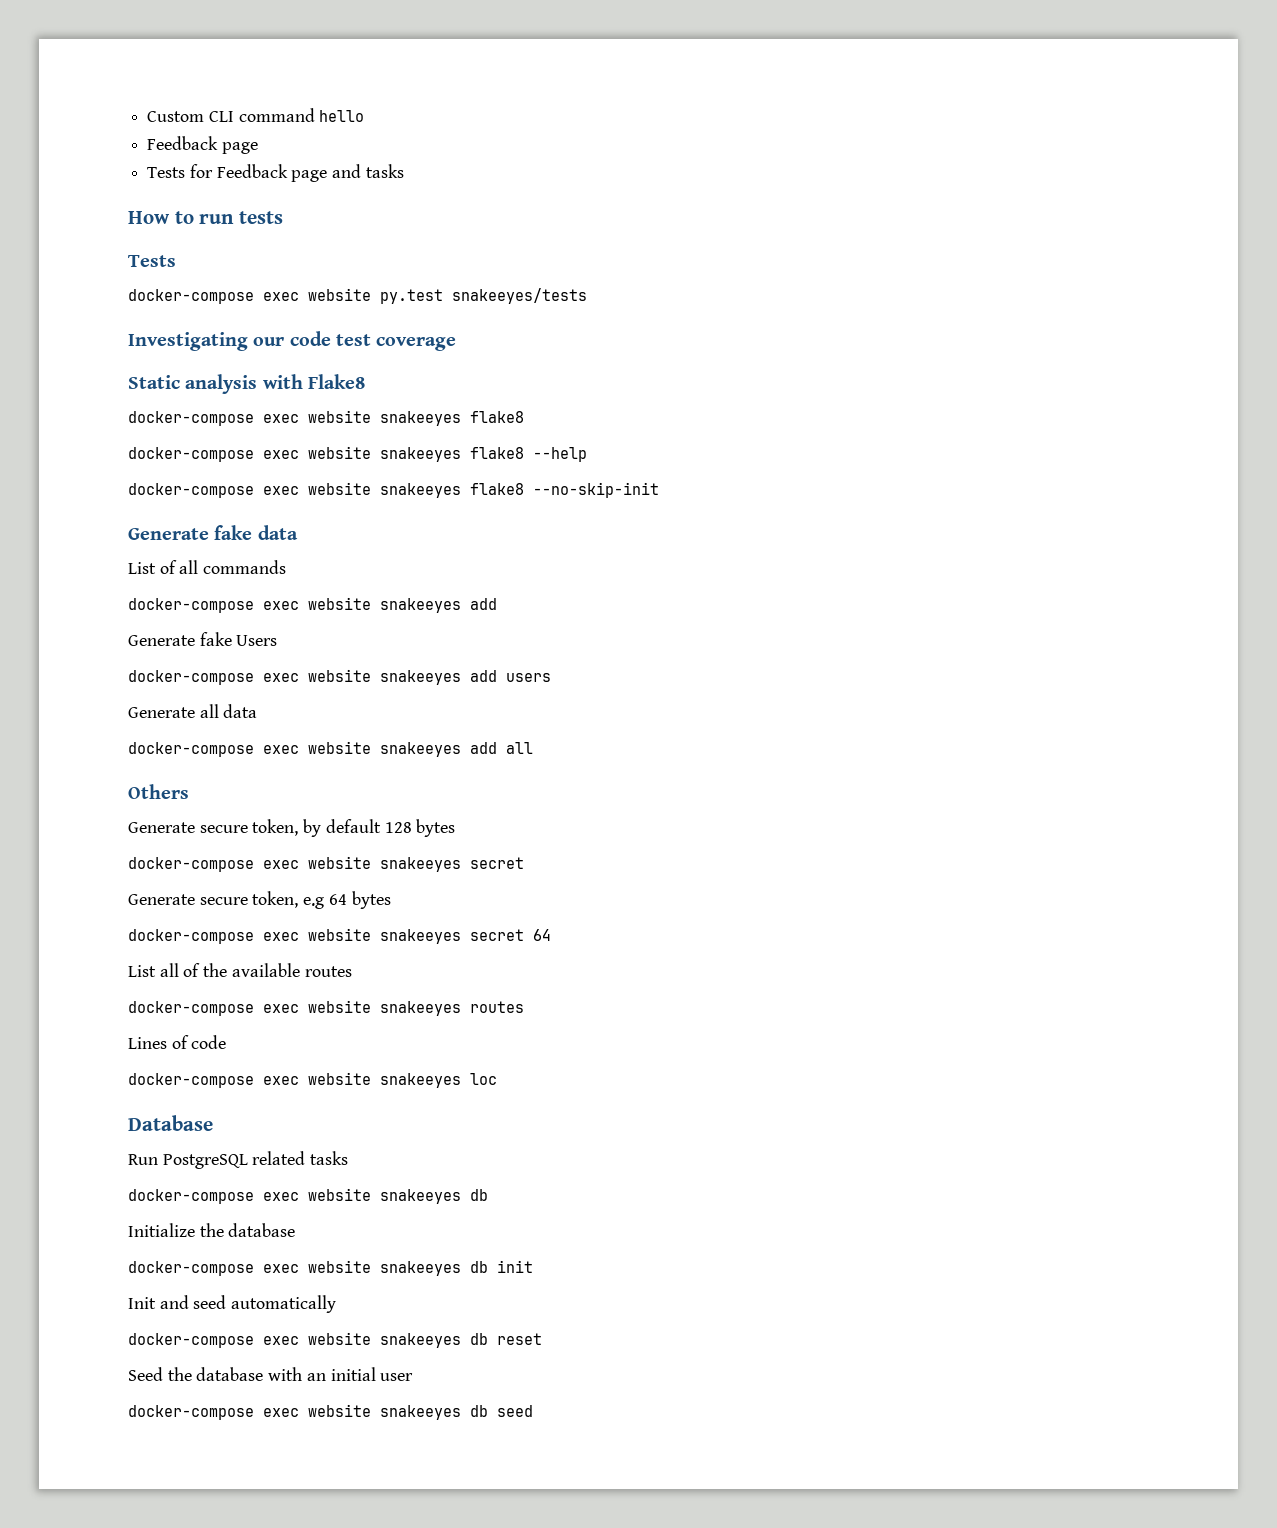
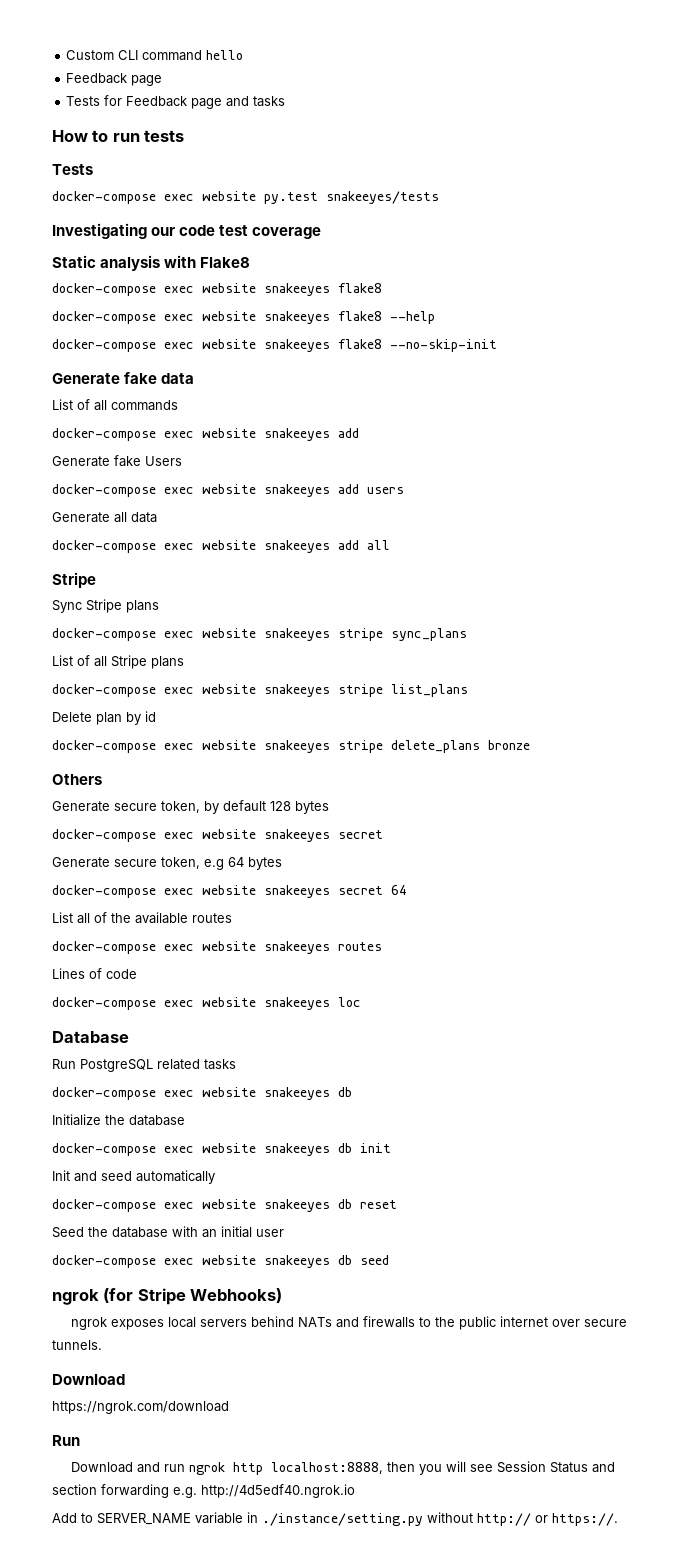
  docker-compose exec website snakeeyes add all
+ Stripe
+ Sync Stripe plans
+ docker-compose exec website snakeeyes stripe sync_plans
+ List of all Stripe plans
+ docker-compose exec website snakeeyes stripe list_plans
+ Delete plan by id
+ docker-compose exec website snakeeyes stripe delete_plans bronze
+ ngrok (for Stripe Webhooks)
+ ngrok exposes local servers behind NATs and firewalls to the public internet over secure tunnels.
+ Download
+ https://ngrok.com/download
+ Run
+ Download and run ngrok http localhost:8888, then you will see Session Status and section forwarding e.g. http://4d5edf40.ngrok.io
+ Add to SERVER_NAME variable in ./instance/setting.py without http:// or https://.

